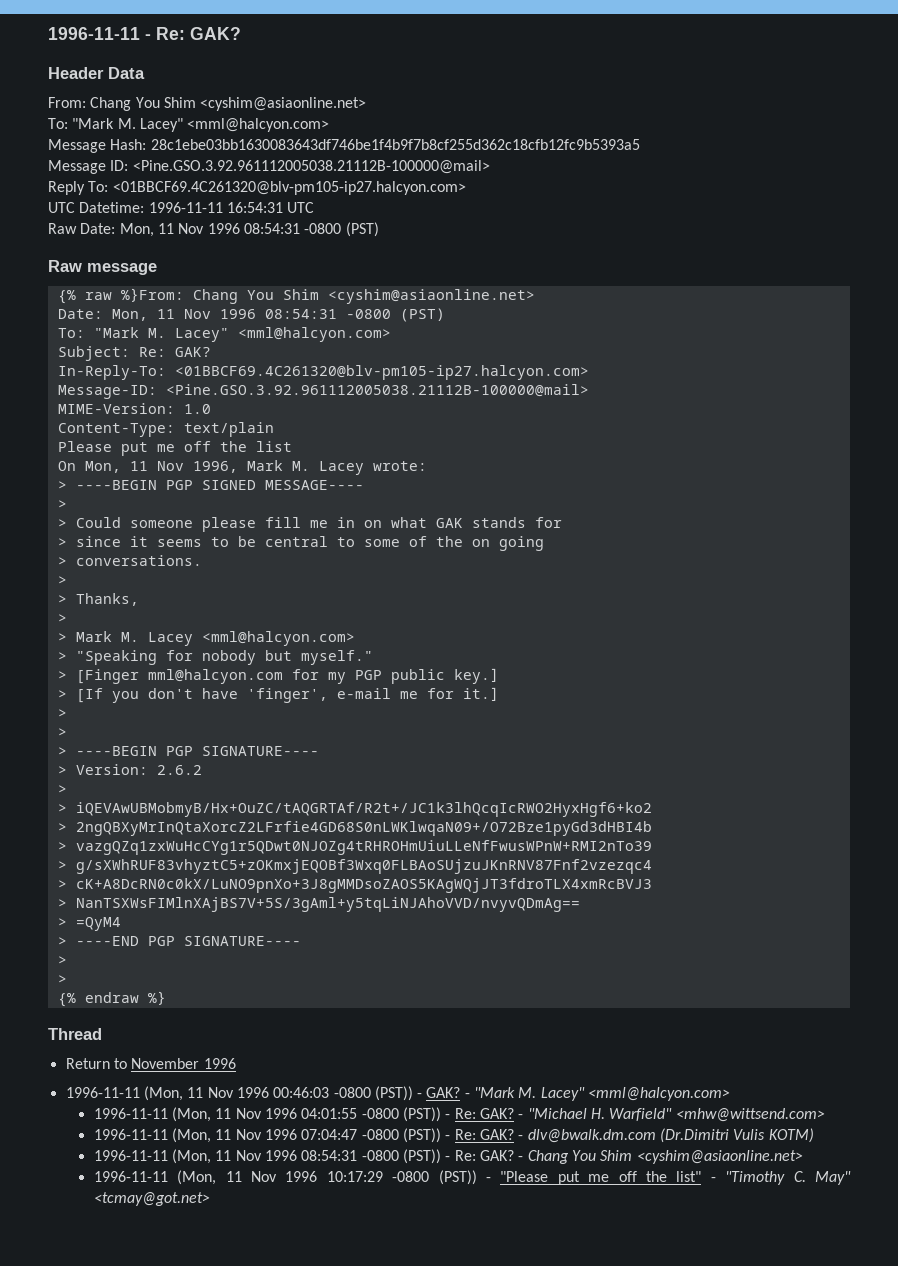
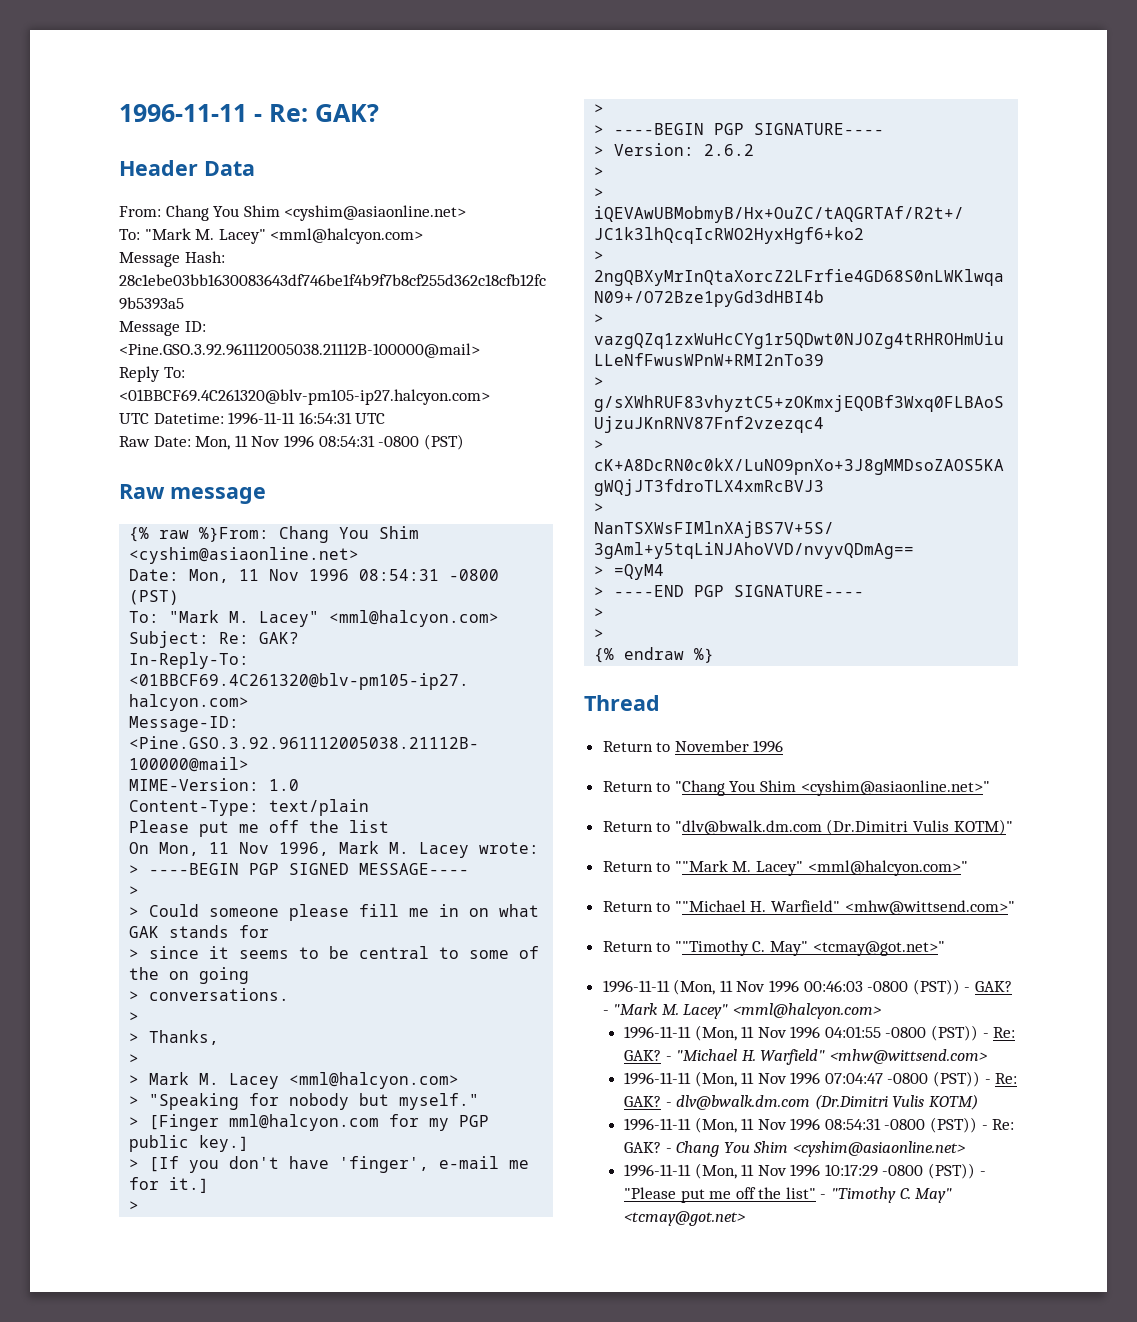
+ Return to "Chang You Shim <cyshim@asiaonline.net>"
+ Return to "dlv@bwalk.dm.com (Dr.Dimitri Vulis KOTM)"
+ Return to ""Mark M. Lacey" <mml@halcyon.com>"
+ Return to ""Michael H. Warfield" <mhw@wittsend.com>"
+ Return to ""Timothy C. May" <tcmay@got.net>"

